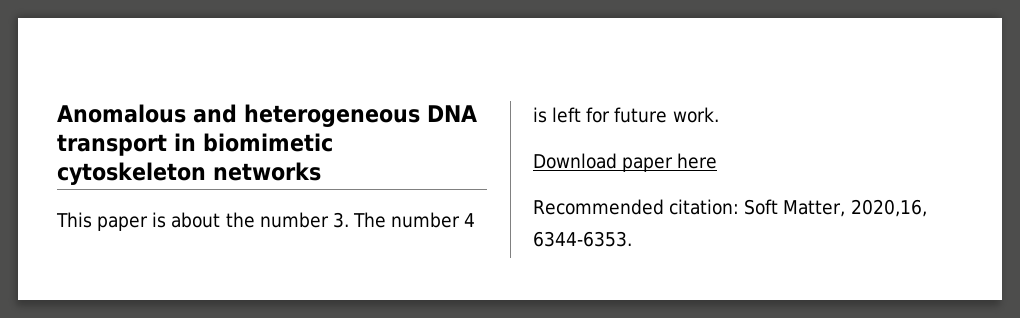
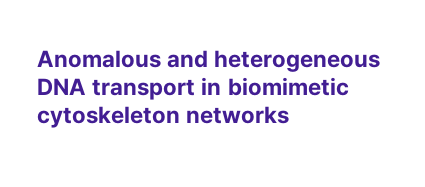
- This paper is about the number 3. The number 4 is left for future work.
- Download paper here
- Recommended citation: Soft Matter, 2020,16, 6344-6353.

